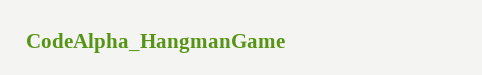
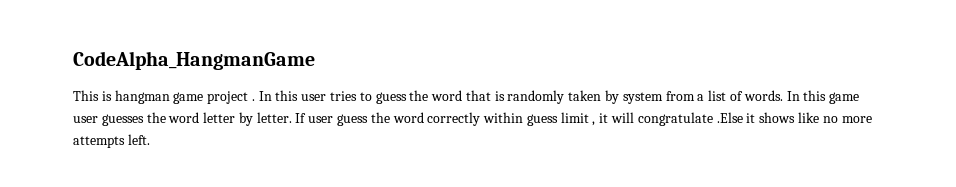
+ This is hangman game project . In this user tries to guess the word that is randomly taken by system from a list of words. In this game user guesses the word letter by letter. If user guess the word correctly within guess limit , it will congratulate .Else it shows like no more attempts left.

